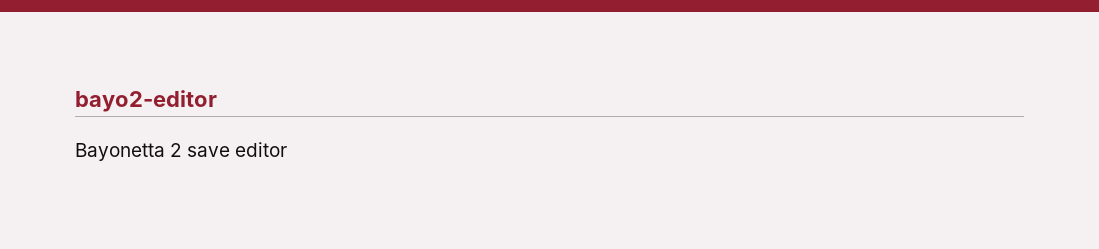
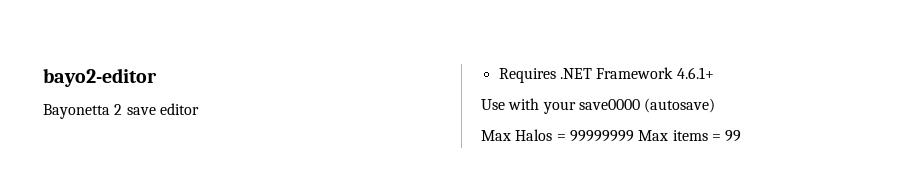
+ Requires .NET Framework 4.6.1+
+ Use with your save0000 (autosave)
+ Max Halos = 99999999 Max items = 99

